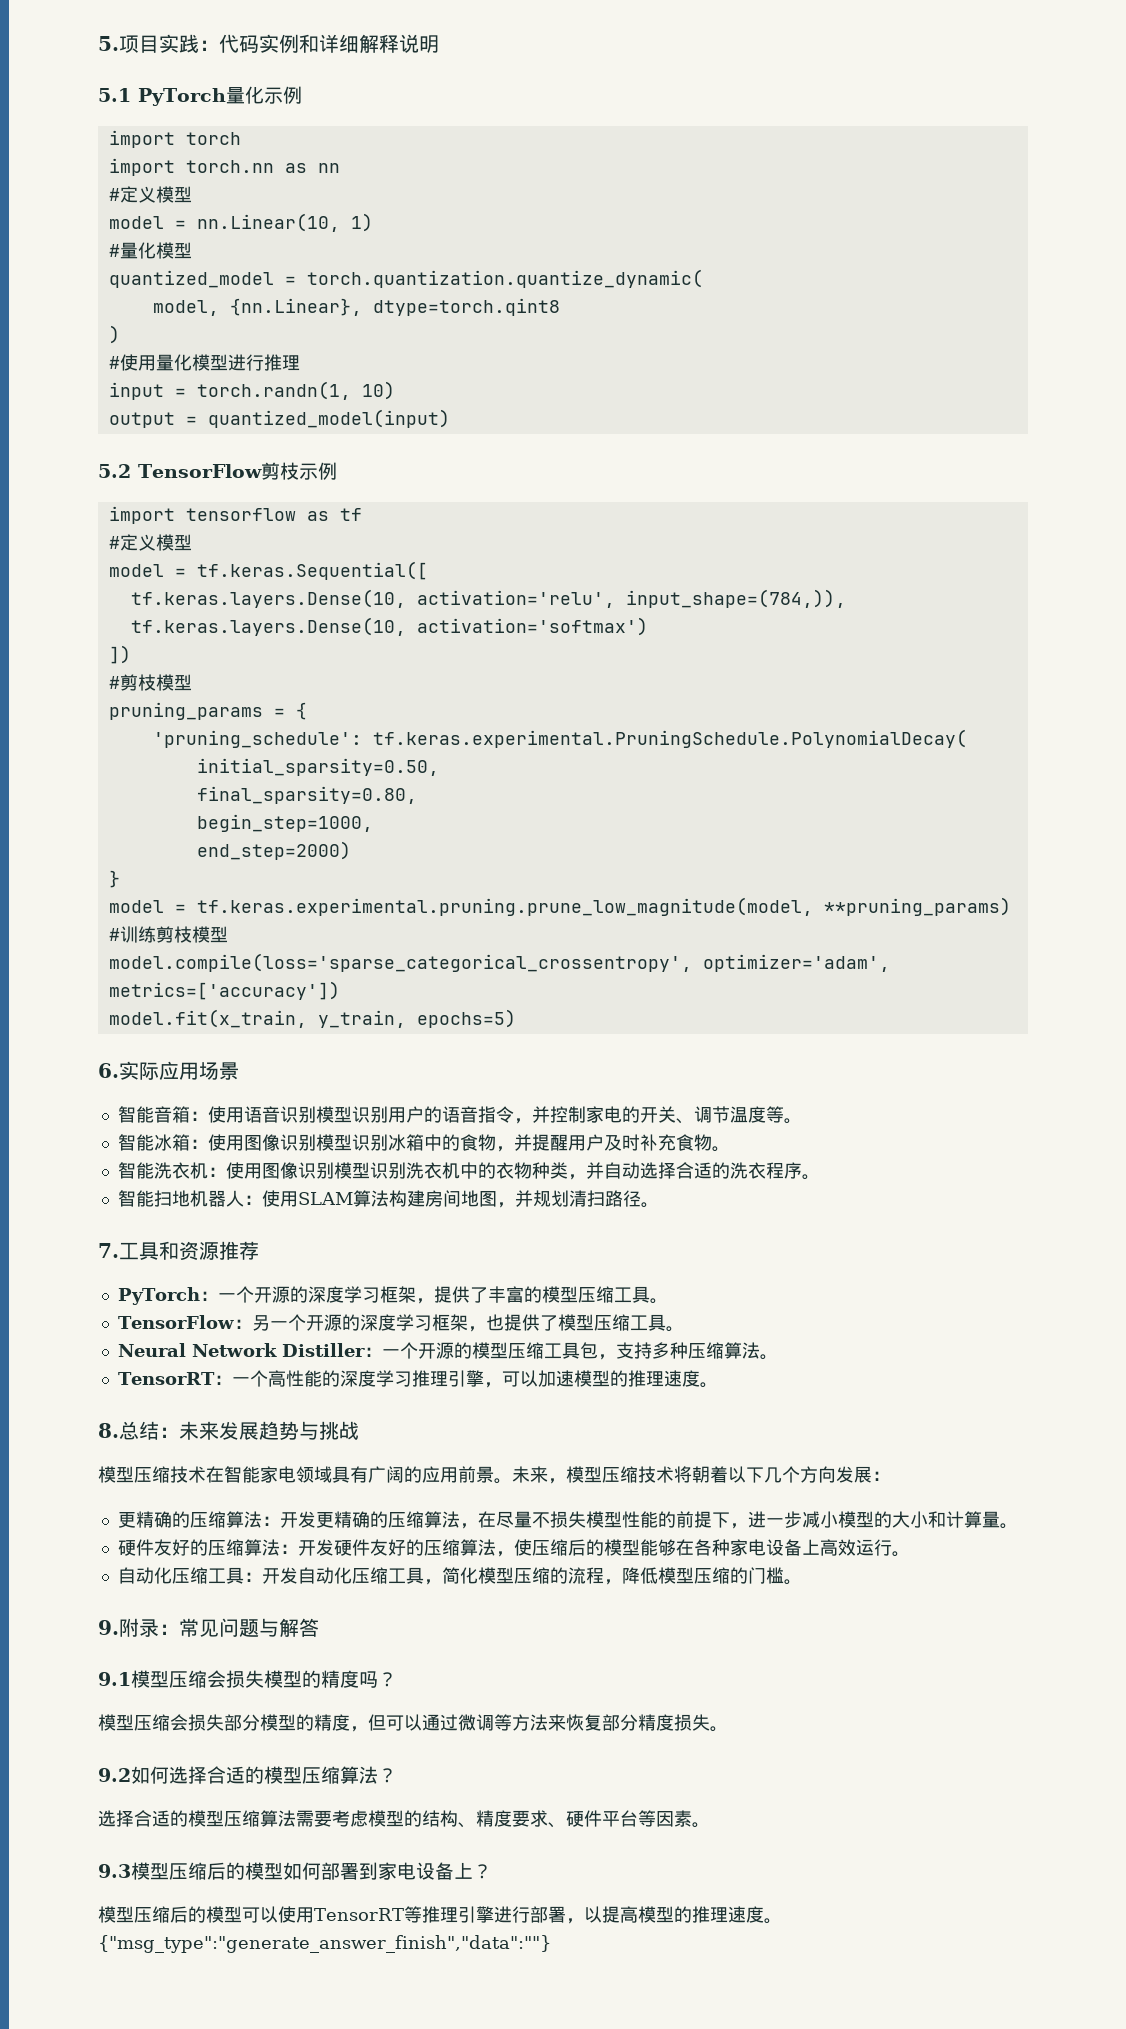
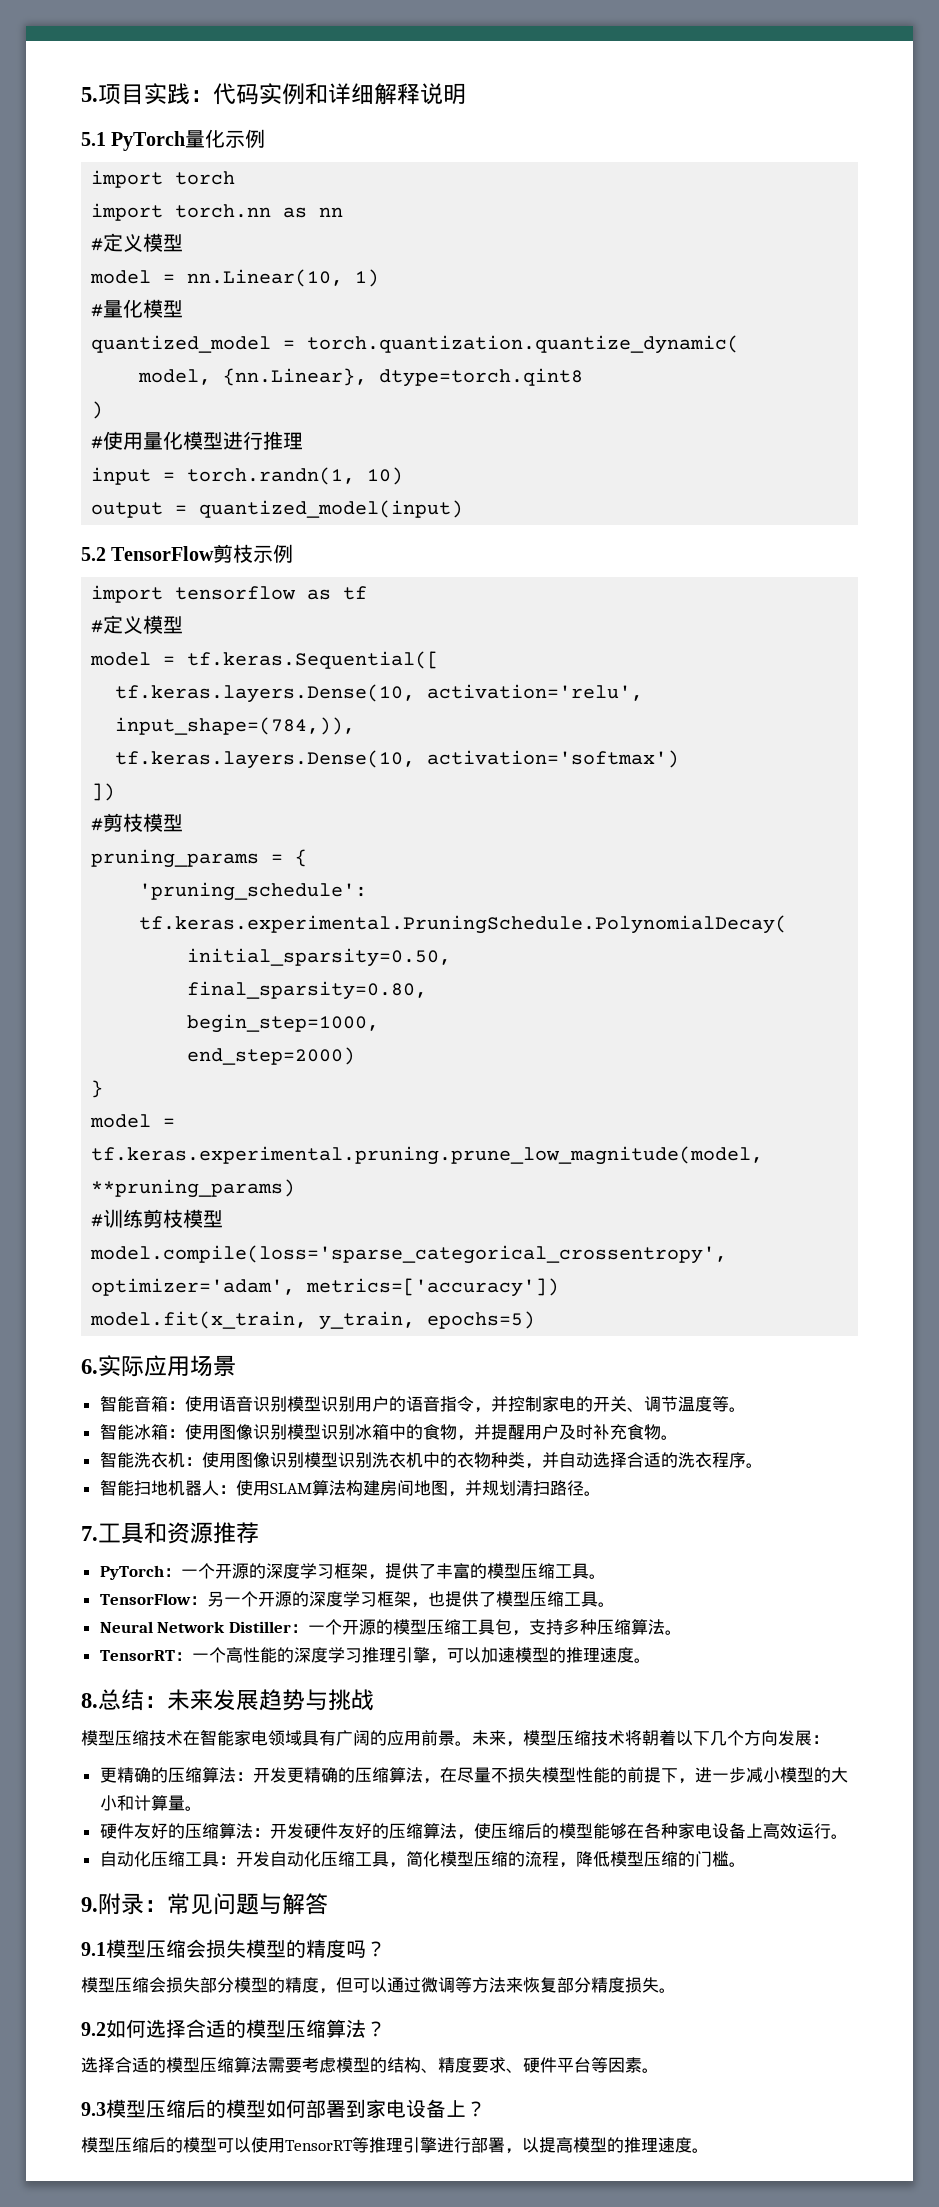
- {"msg_type":"generate_answer_finish","data":""}

